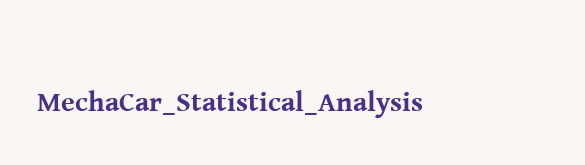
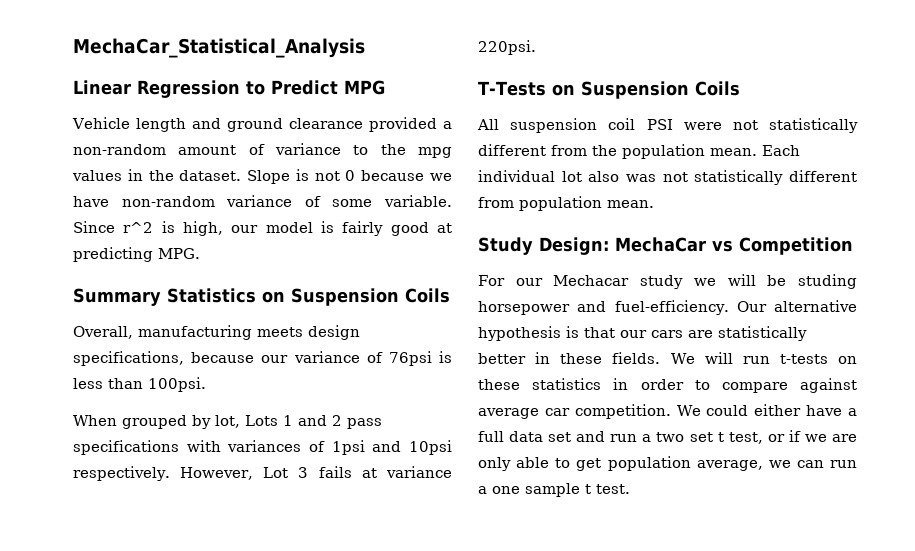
+ Linear Regression to Predict MPG
+ Vehicle length and ground clearance provided a non-random amount of variance to the mpg values in the dataset. Slope is not 0 because we have non-random variance of some variable. Since r^2 is high, our model is fairly good at predicting MPG.
+ Summary Statistics on Suspension Coils
+ Overall, manufacturing meets design specifications, because our variance of 76psi is less than 100psi.
+ When grouped by lot, Lots 1 and 2 pass specifications with variances of 1psi and 10psi respectively. However, Lot 3 fails at variance 220psi.
+ T-Tests on Suspension Coils
+ All suspension coil PSI were not statistically different from the population mean. Each individual lot also was not statistically different from population mean.
+ Study Design: MechaCar vs Competition
+ For our Mechacar study we will be studing horsepower and fuel-efficiency. Our alternative hypothesis is that our cars are statistically better in these fields. We will run t-tests on these statistics in order to compare against average car competition. We could either have a full data set and run a two set t test, or if we are only able to get population average, we can run a one sample t test.

